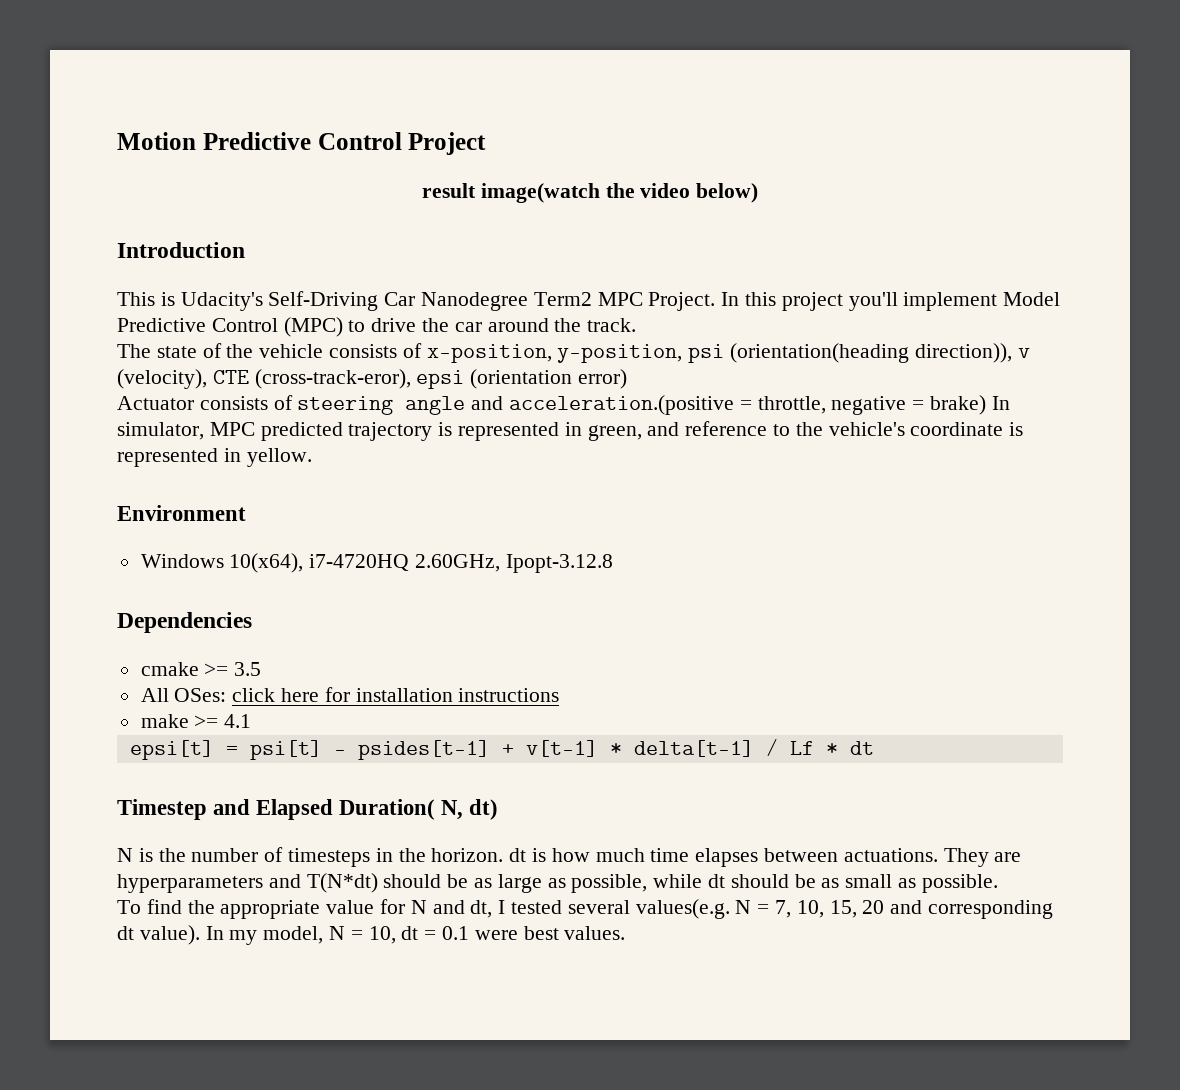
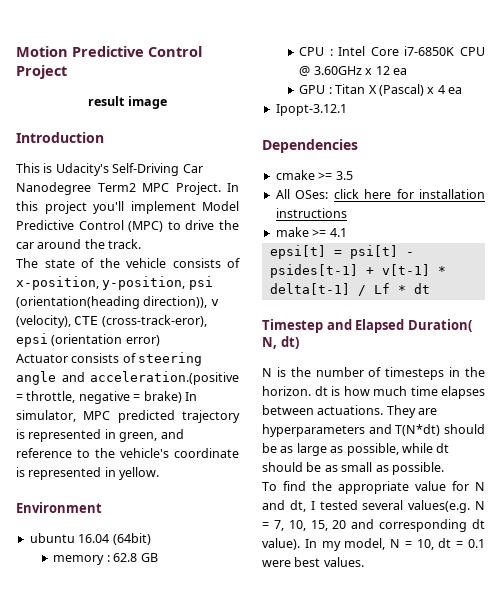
- result image(watch the video below)
+ result image
- Windows 10(x64), i7-4720HQ 2.60GHz, Ipopt-3.12.8
+ ubuntu 16.04 (64bit)
+ memory : 62.8 GB
+ CPU : Intel Core i7-6850K CPU @ 3.60GHz x 12 ea
+ GPU : Titan X (Pascal) x 4 ea
+ Ipopt-3.12.1

